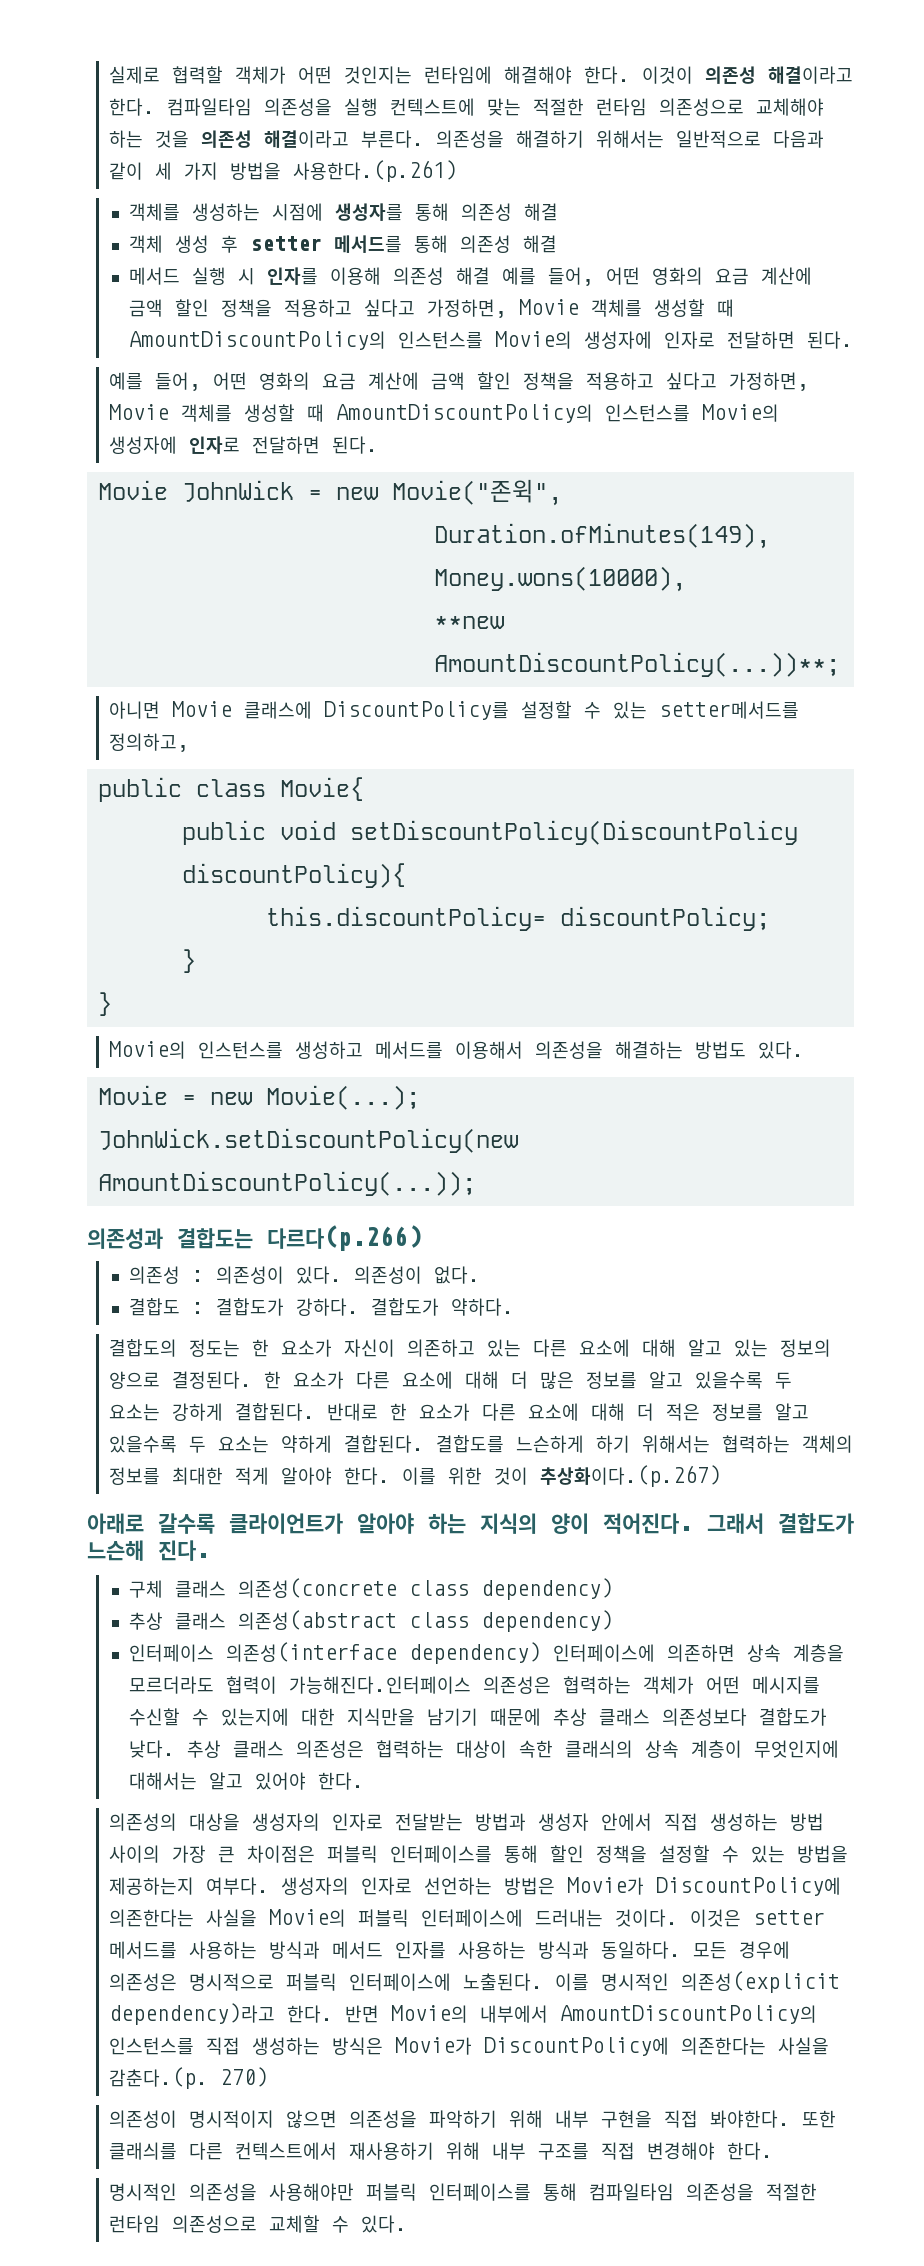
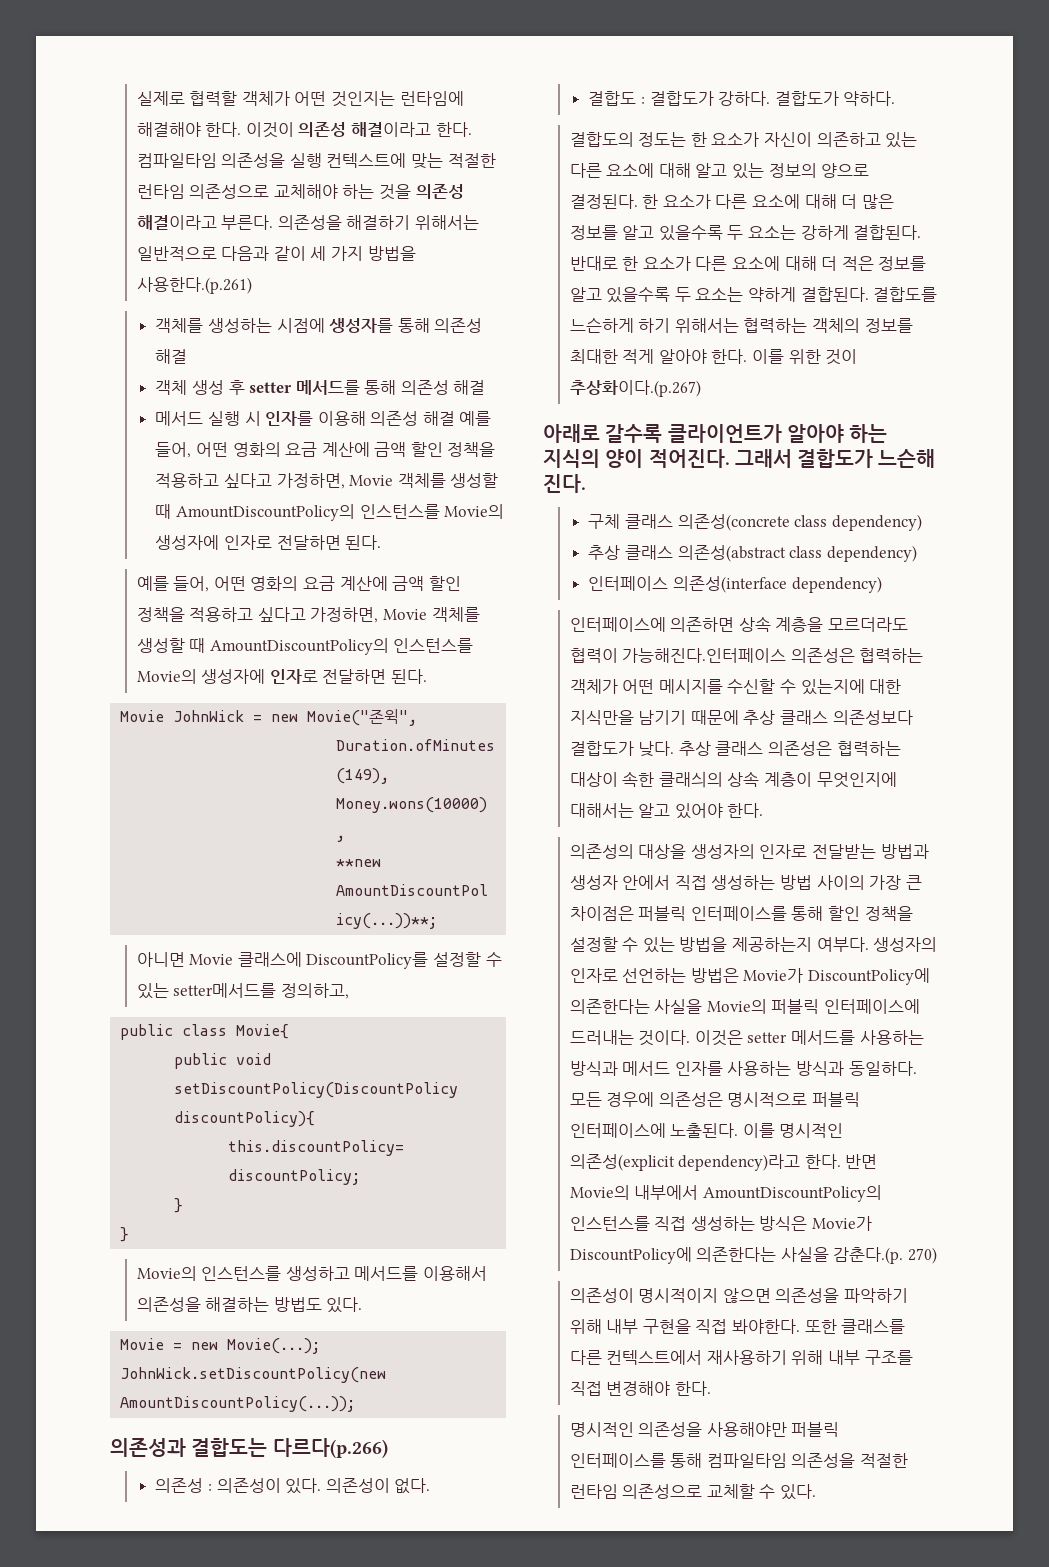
- 인터페이스 의존성(interface dependency) 인터페이스에 의존하면 상속 계층을 모르더라도 협력이 가능해진다.인터페이스 의존성은 협력하는 객체가 어떤 메시지를 수신할 수 있는지에 대한 지식만을 남기기 때문에 추상 클래스 의존성보다 결합도가 낮다.
+ 인터페이스 의존성(interface dependency)
+ 인터페이스에 의존하면 상속 계층을 모르더라도 협력이 가능해진다.인터페이스 의존성은 협력하는 객체가 어떤 메시지를 수신할 수 있는지에 대한 지식만을 남기기 때문에 추상 클래스 의존성보다 결합도가 낮다.
- 또한 클래싀를 다른 컨텍스트에서 재사용하기 위해 내부 구조를 직접 변경해야 한다.
+ 또한 클래스를 다른 컨텍스트에서 재사용하기 위해 내부 구조를 직접 변경해야 한다.

